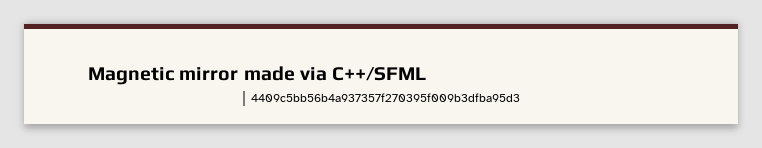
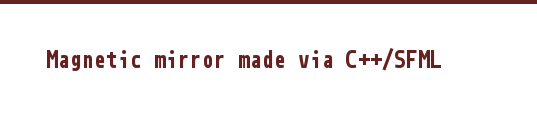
- 4409c5bb56b4a937357f270395f009b3dfba95d3

